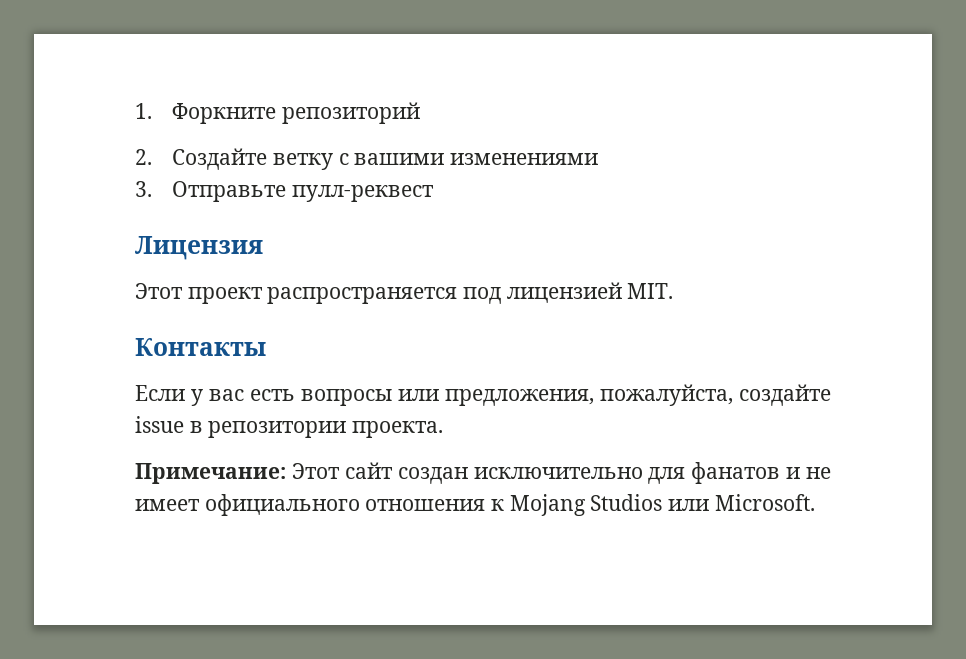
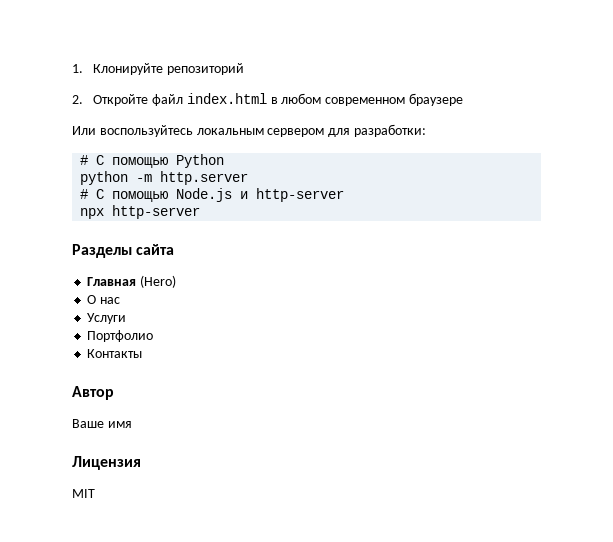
- 1. Форкните репозиторий
+ 1. Клонируйте репозиторий
- 2. Создайте ветку с вашими изменениями
- 3. Отправьте пулл-реквест
+ 2. Откройте файл index.html в любом современном браузере
+ Или воспользуйтесь локальным сервером для разработки:
+ # С помощью Python
+ python -m http.server
+ # С помощью Node.js и http-server
+ npx http-server
+ Разделы сайта
+ Главная (Hero)
+ О нас
+ Услуги
+ Портфолио
+ Контакты
+ Автор
+ Ваше имя
  Лицензия
- Этот проект распространяется под лицензией MIT.
- Контакты
- Если у вас есть вопросы или предложения, пожалуйста, создайте issue в репозитории проекта.
- Примечание: Этот сайт создан исключительно для фанатов и не имеет официального отношения к Mojang Studios или Microsoft.
+ MIT

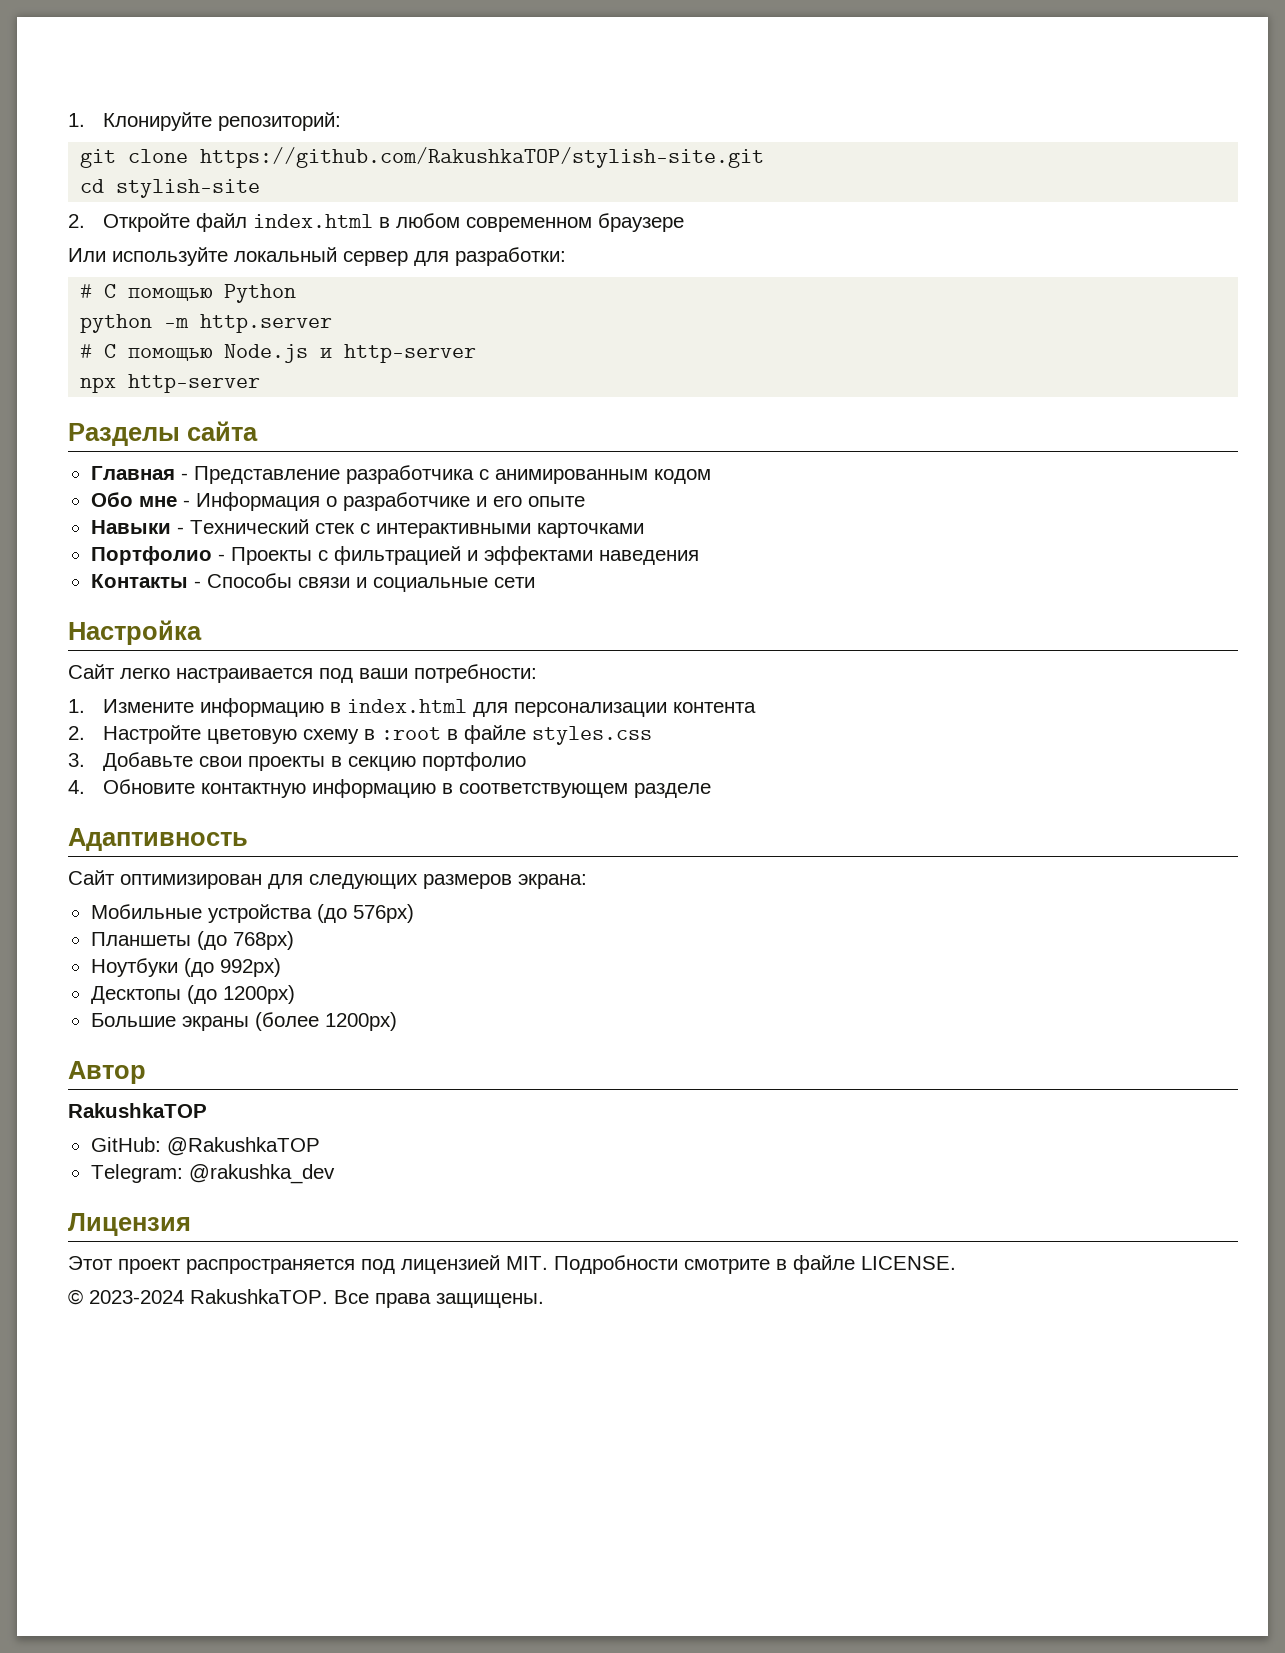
- 1. Клонируйте репозиторий
+ 1. Клонируйте репозиторий:
+ git clone https://github.com/RakushkaTOP/stylish-site.git
+ cd stylish-site
- Или воспользуйтесь локальным сервером для разработки:
+ Или используйте локальный сервер для разработки:
- Главная (Hero)
- О нас
- Услуги
- Портфолио
- Контакты
+ Главная - Представление разработчика с анимированным кодом
+ Обо мне - Информация о разработчике и его опыте
+ Навыки - Технический стек с интерактивными карточками
+ Портфолио - Проекты с фильтрацией и эффектами наведения
+ Контакты - Способы связи и социальные сети
+ Настройка
+ Сайт легко настраивается под ваши потребности:
+ 1. Измените информацию в index.html для персонализации контента
+ 2. Настройте цветовую схему в :root в файле styles.css
+ 3. Добавьте свои проекты в секцию портфолио
+ 4. Обновите контактную информацию в соответствующем разделе
+ Адаптивность
+ Сайт оптимизирован для следующих размеров экрана:
+ Мобильные устройства (до 576px)
+ Планшеты (до 768px)
+ Ноутбуки (до 992px)
+ Десктопы (до 1200px)
+ Большие экраны (более 1200px)
  Автор
- Ваше имя
+ RakushkaTOP
+ GitHub: @RakushkaTOP
+ Telegram: @rakushka_dev
  Лицензия
- MIT
+ Этот проект распространяется под лицензией MIT. Подробности смотрите в файле LICENSE.
+ © 2023-2024 RakushkaTOP. Все права защищены.

